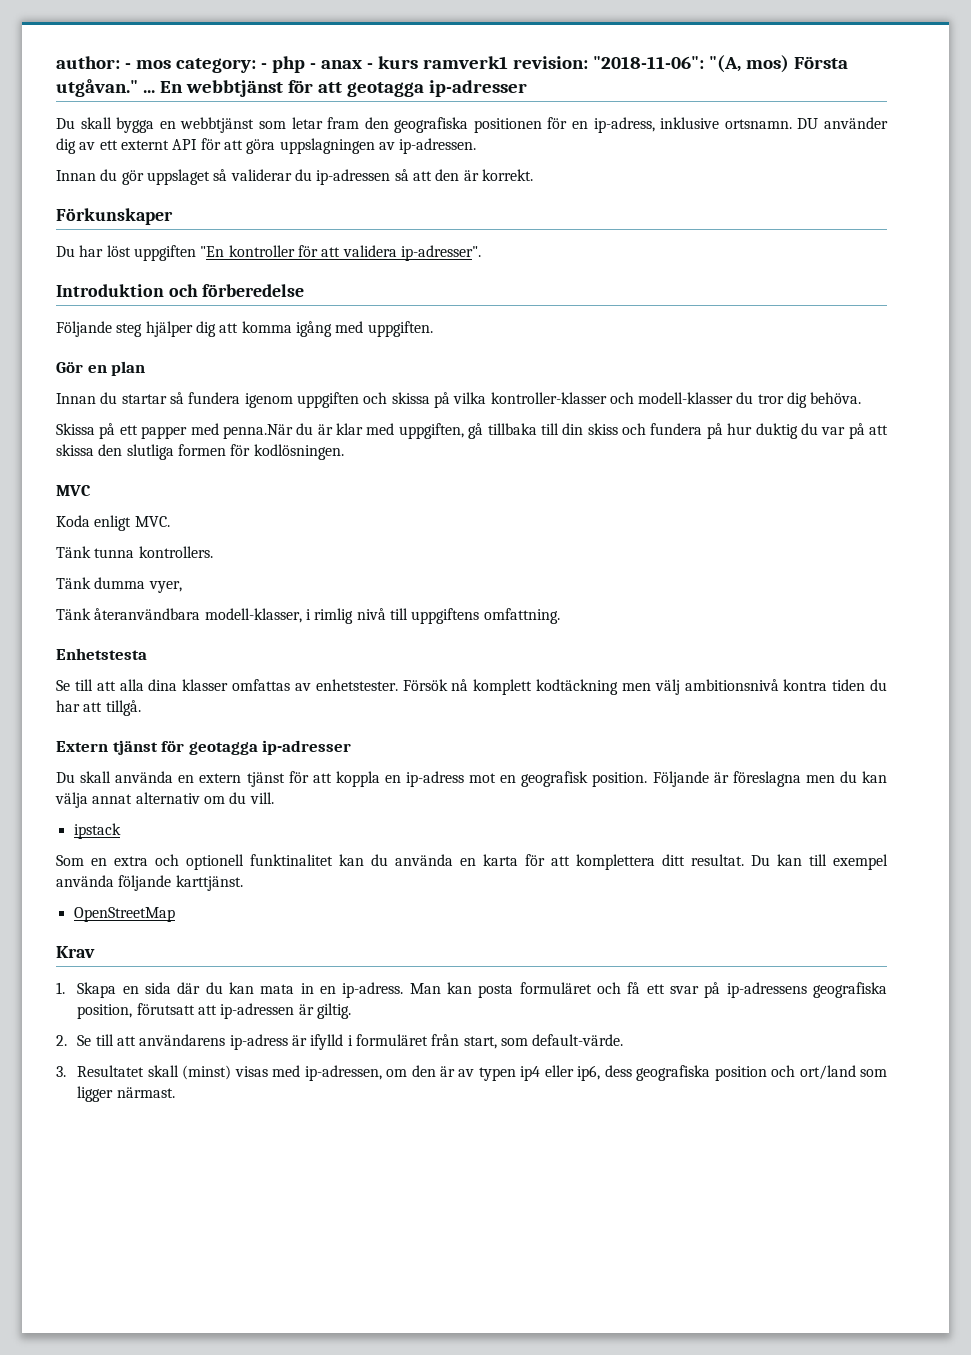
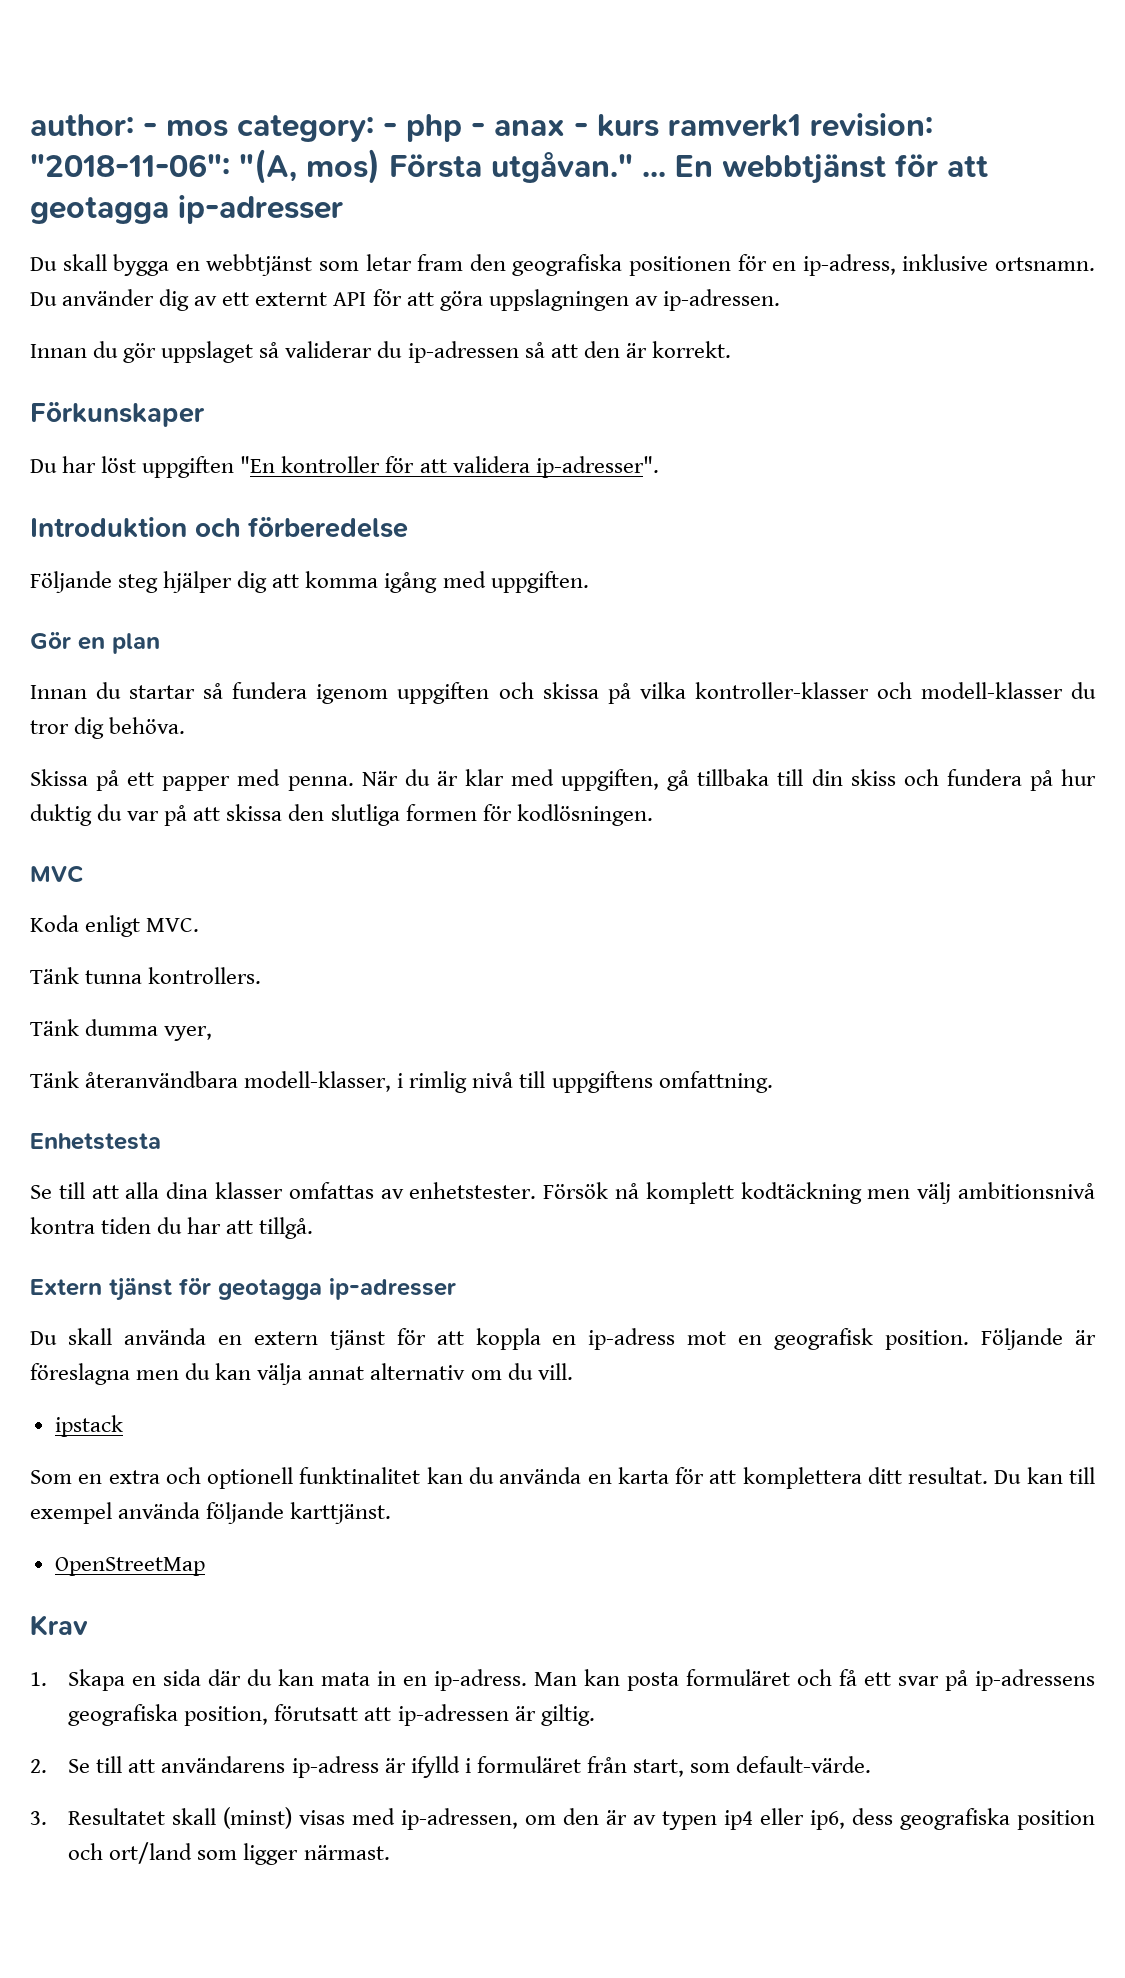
- DU använder dig av ett externt API för att göra uppslagningen av ip-adressen.
+ Du använder dig av ett externt API för att göra uppslagningen av ip-adressen.
- Skissa på ett papper med penna.När du är klar med uppgiften, gå tillbaka till din skiss och fundera på hur duktig du var på att skissa den slutliga formen för kodlösningen.
+ Skissa på ett papper med penna. När du är klar med uppgiften, gå tillbaka till din skiss och fundera på hur duktig du var på att skissa den slutliga formen för kodlösningen.

